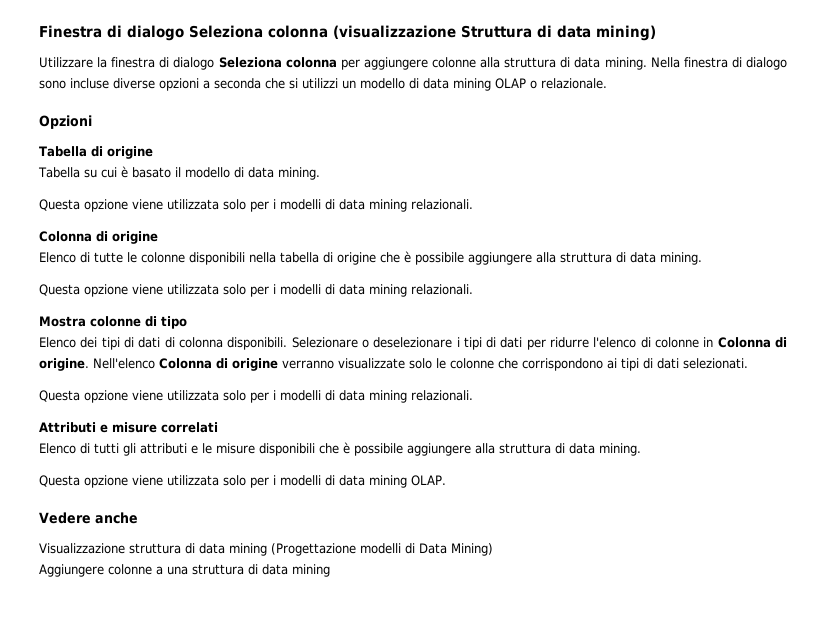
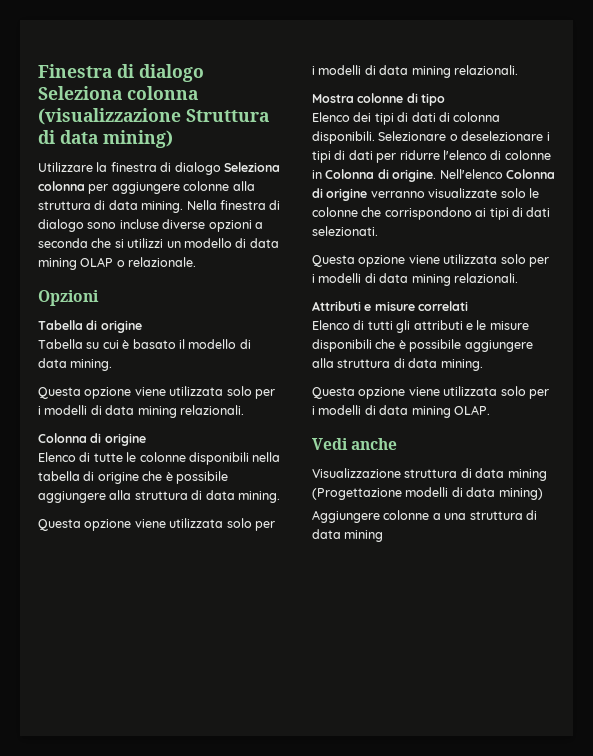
- Vedere anche
+ Vedi anche
- Visualizzazione struttura di data mining (Progettazione modelli di Data Mining)
+ Visualizzazione struttura di data mining (Progettazione modelli di data mining)

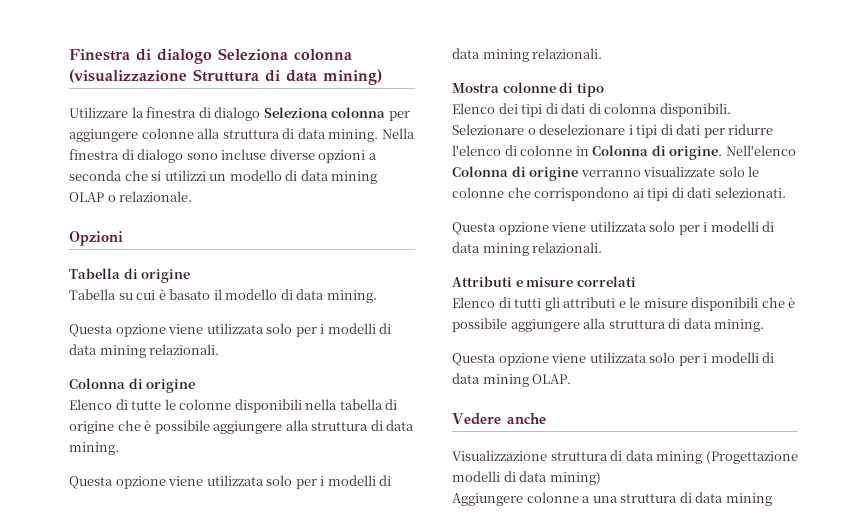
- Vedi anche
+ Vedere anche

